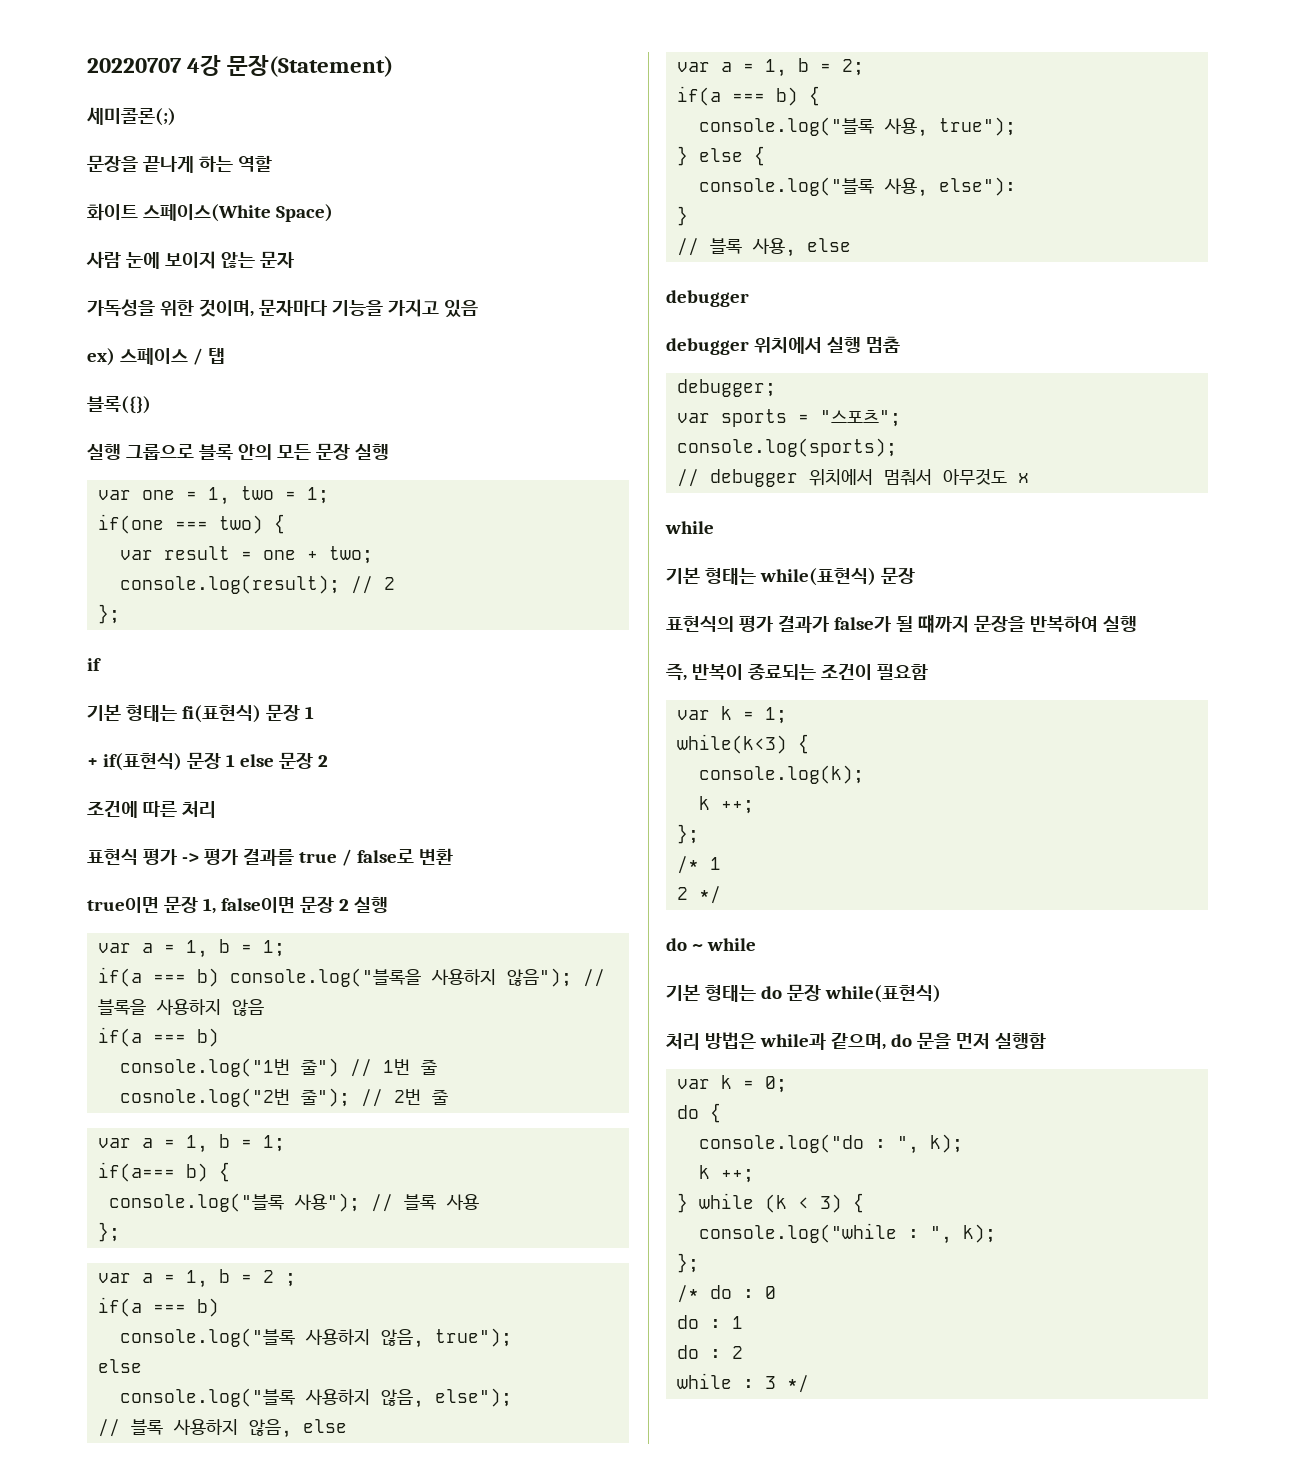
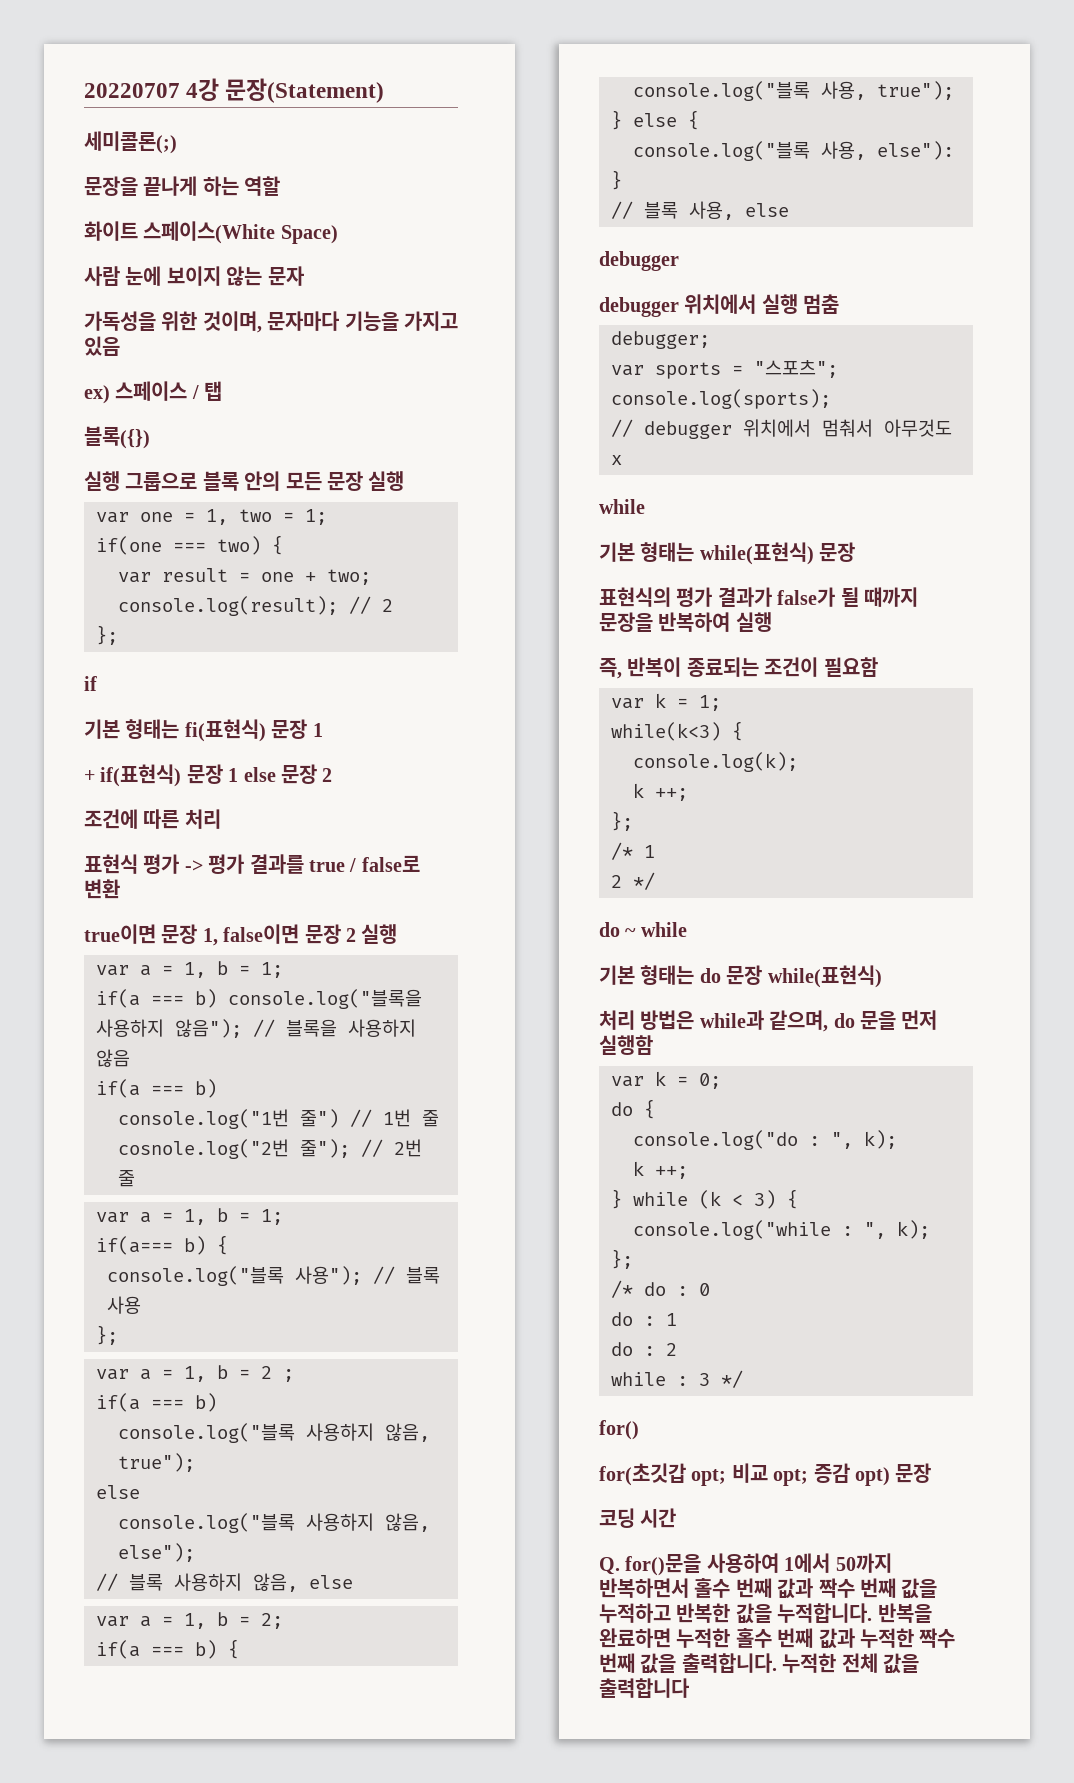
+ for()
+ for(초깃갑 opt; 비교 opt; 증감 opt) 문장
+ 코딩 시간
+ Q. for()문을 사용하여 1에서 50까지 반복하면서 홀수 번째 값과 짝수 번째 값을 누적하고 반복한 값을 누적합니다. 반복을 완료하면 누적한 홀수 번째 값과 누적한 짝수 번째 값을 출력합니다. 누적한 전체 값을 출력합니다

